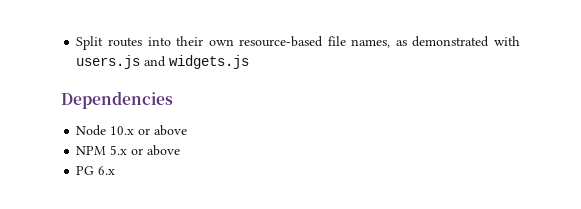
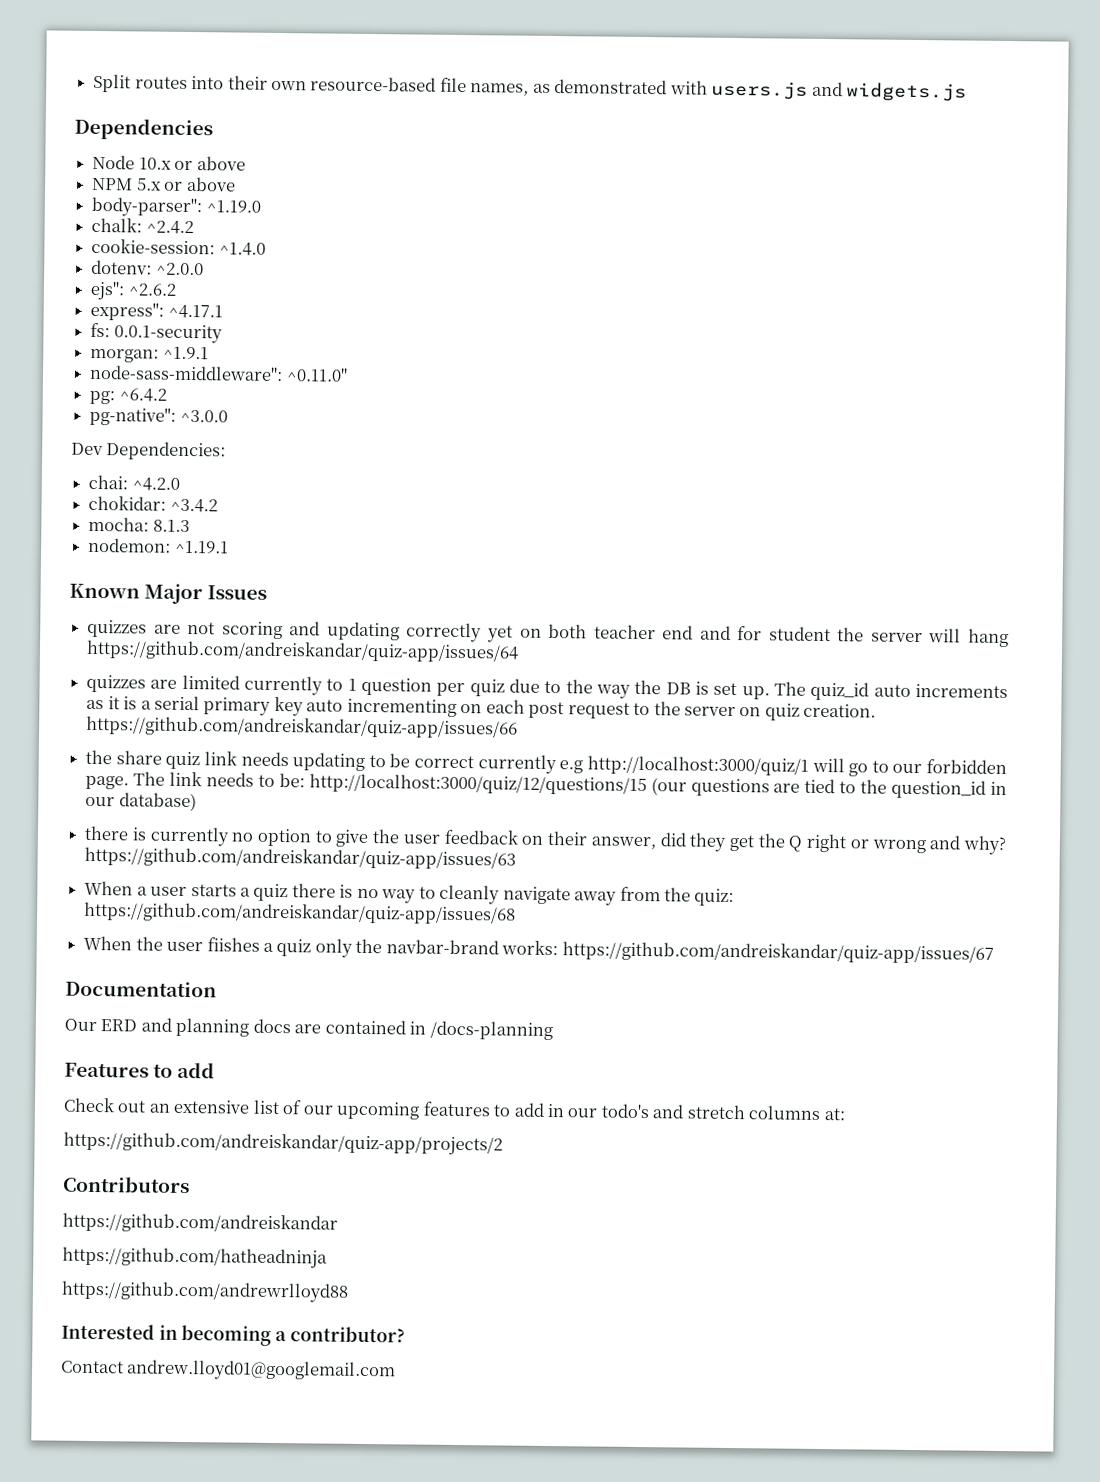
- PG 6.x
+ body-parser": ^1.19.0
+ chalk: ^2.4.2
+ cookie-session: ^1.4.0
+ dotenv: ^2.0.0
+ ejs": ^2.6.2
+ express": ^4.17.1
+ fs: 0.0.1-security
+ morgan: ^1.9.1
+ node-sass-middleware": ^0.11.0"
+ pg: ^6.4.2
+ pg-native": ^3.0.0
+ Dev Dependencies:
+ chai: ^4.2.0
+ chokidar: ^3.4.2
+ mocha: 8.1.3
+ nodemon: ^1.19.1
+ Known Major Issues
+ quizzes are not scoring and updating correctly yet on both teacher end and for student the server will hang https://github.com/andreiskandar/quiz-app/issues/64
+ quizzes are limited currently to 1 question per quiz due to the way the DB is set up. The quiz_id auto increments as it is a serial primary key auto incrementing on each post request to the server on quiz creation. https://github.com/andreiskandar/quiz-app/issues/66
+ the share quiz link needs updating to be correct currently e.g http://localhost:3000/quiz/1 will go to our forbidden page. The link needs to be: http://localhost:3000/quiz/12/questions/15 (our questions are tied to the question_id in our database)
+ there is currently no option to give the user feedback on their answer, did they get the Q right or wrong and why? https://github.com/andreiskandar/quiz-app/issues/63
+ When a user starts a quiz there is no way to cleanly navigate away from the quiz: https://github.com/andreiskandar/quiz-app/issues/68
+ When the user fiishes a quiz only the navbar-brand works: https://github.com/andreiskandar/quiz-app/issues/67
+ Documentation
+ Our ERD and planning docs are contained in /docs-planning
+ Features to add
+ Check out an extensive list of our upcoming features to add in our todo's and stretch columns at:
+ https://github.com/andreiskandar/quiz-app/projects/2
+ Contributors
+ https://github.com/andreiskandar
+ https://github.com/hatheadninja
+ https://github.com/andrewrlloyd88
+ Interested in becoming a contributor?
+ Contact andrew.lloyd01@googlemail.com

